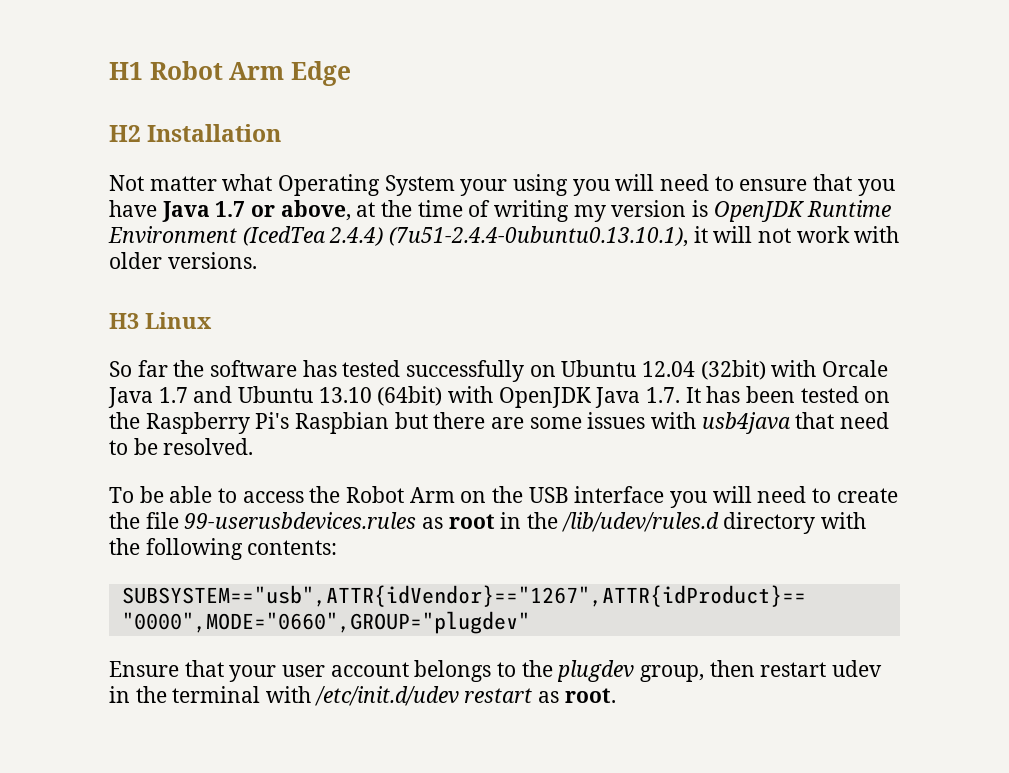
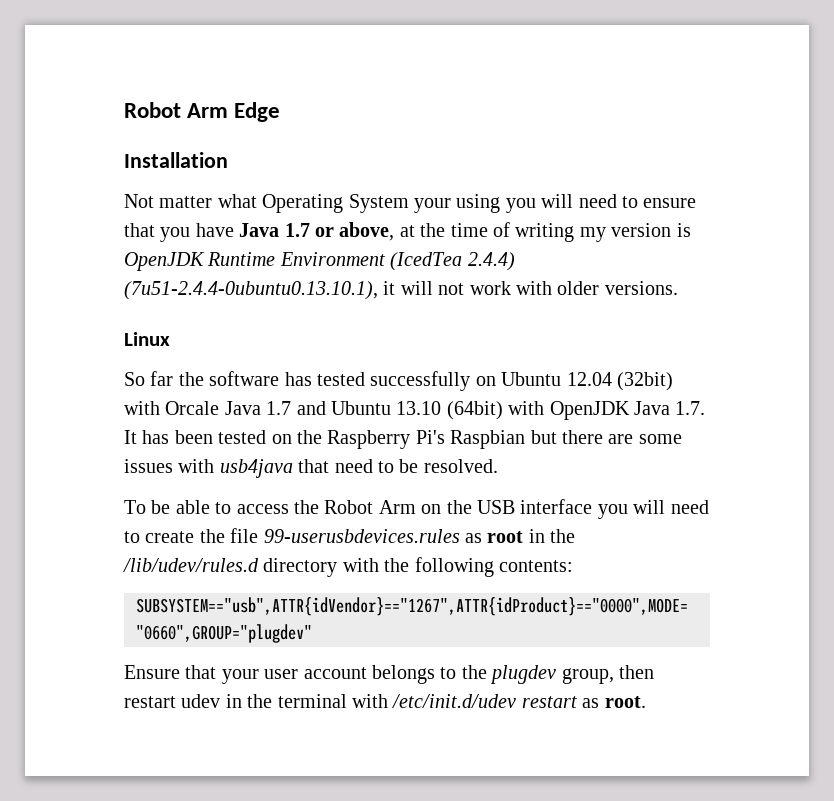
- H1 Robot Arm Edge
+ Robot Arm Edge
- H2 Installation
+ Installation
- H3 Linux
+ Linux

